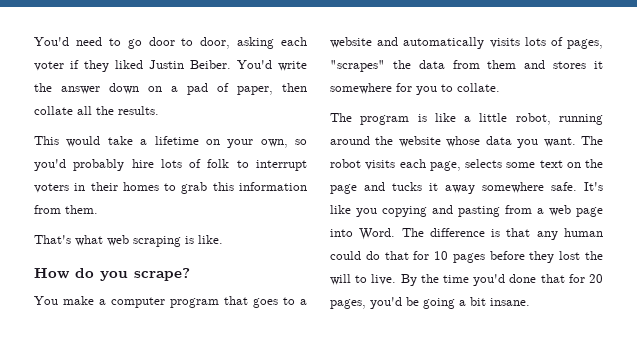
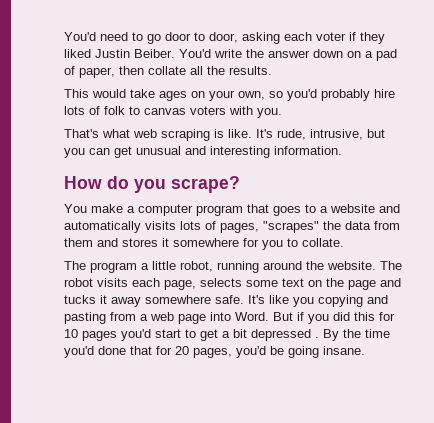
- This would take a lifetime on your own, so you'd probably hire lots of folk to interrupt voters in their homes to grab this information from them.
+ This would take ages on your own, so you'd probably hire lots of folk to canvas voters with you.
+ It's rude, intrusive, but you can get unusual and interesting information.
- The program is like a little robot, running around the website whose data you want.
+ The program a little robot, running around the website.
- The difference is that any human could do that for 10 pages before they lost the will to live.
+ But if you did this for 10 pages you'd start to get a bit depressed .
- By the time you'd done that for 20 pages, you'd be going a bit insane.
+ By the time you'd done that for 20 pages, you'd be going insane.

